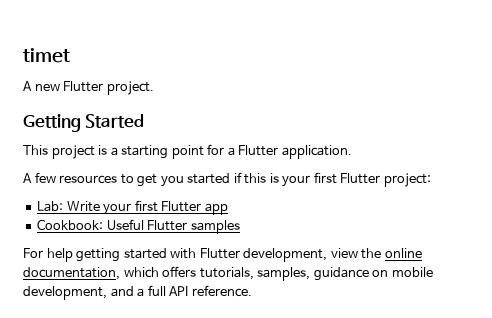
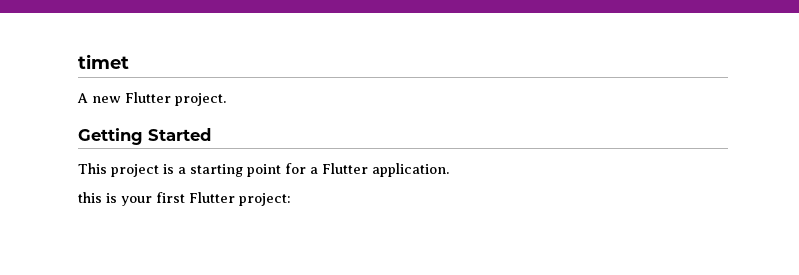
- A few resources to get you started if this is your first Flutter project:
+ this is your first Flutter project:
- Lab: Write your first Flutter app
- Cookbook: Useful Flutter samples
- For help getting started with Flutter development, view the online documentation, which offers tutorials, samples, guidance on mobile development, and a full API reference.

